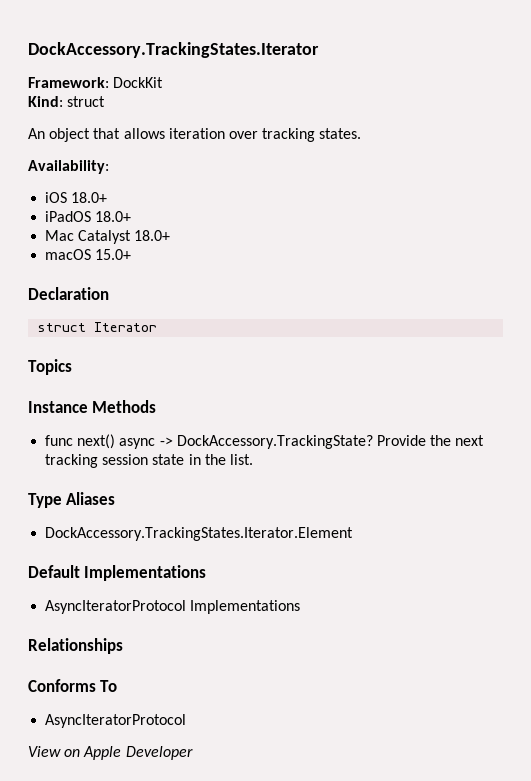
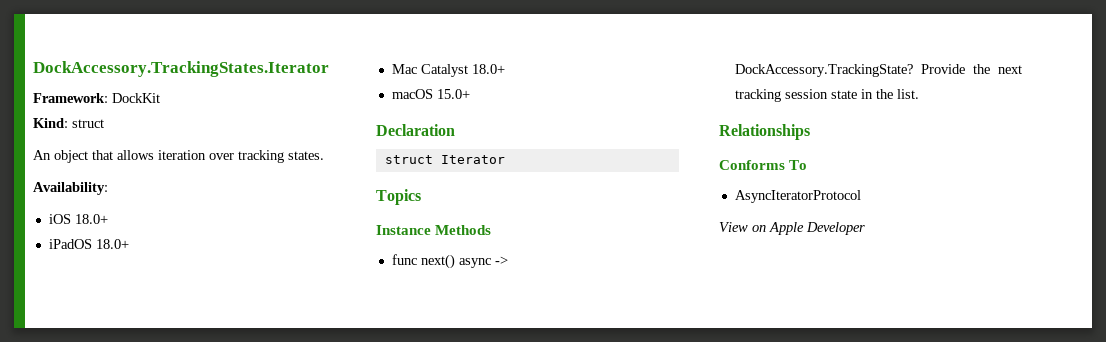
- Type Aliases
- DockAccessory.TrackingStates.Iterator.Element
- Default Implementations
- AsyncIteratorProtocol Implementations

